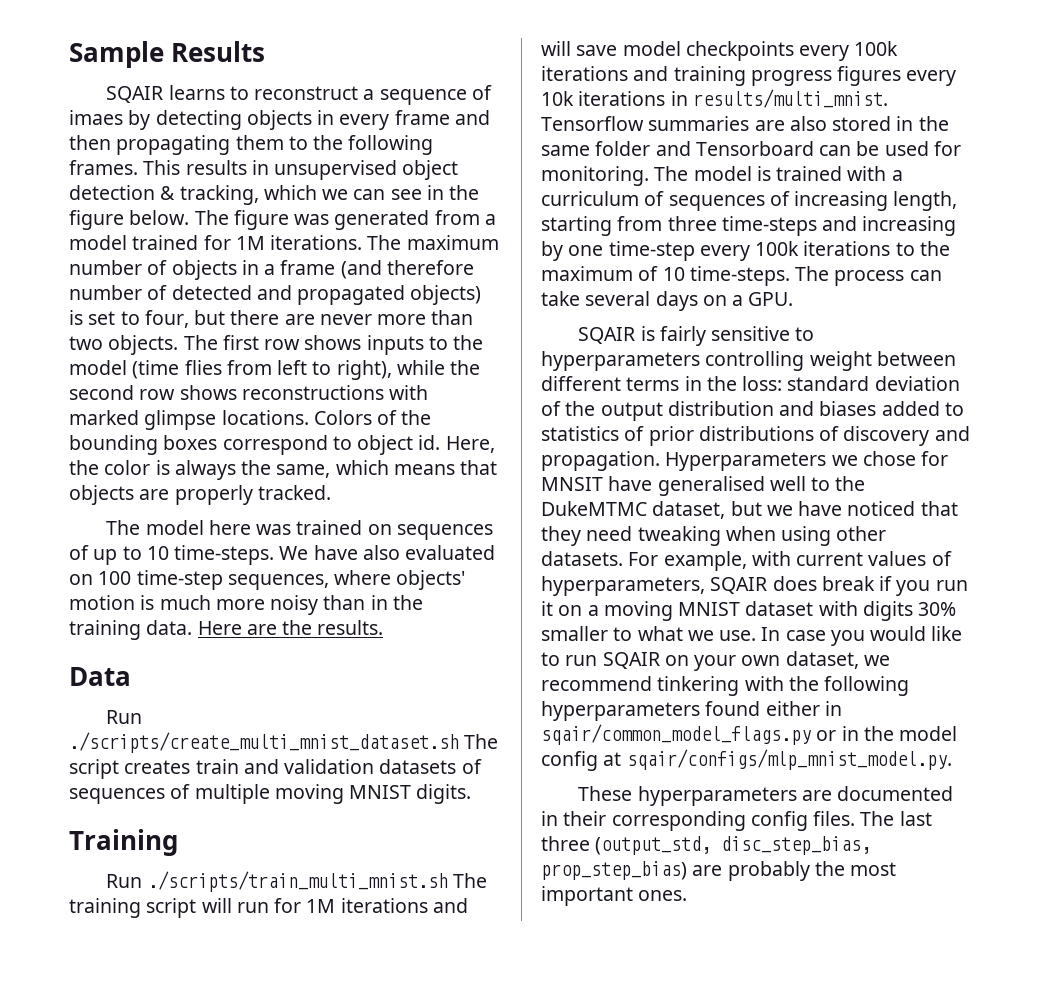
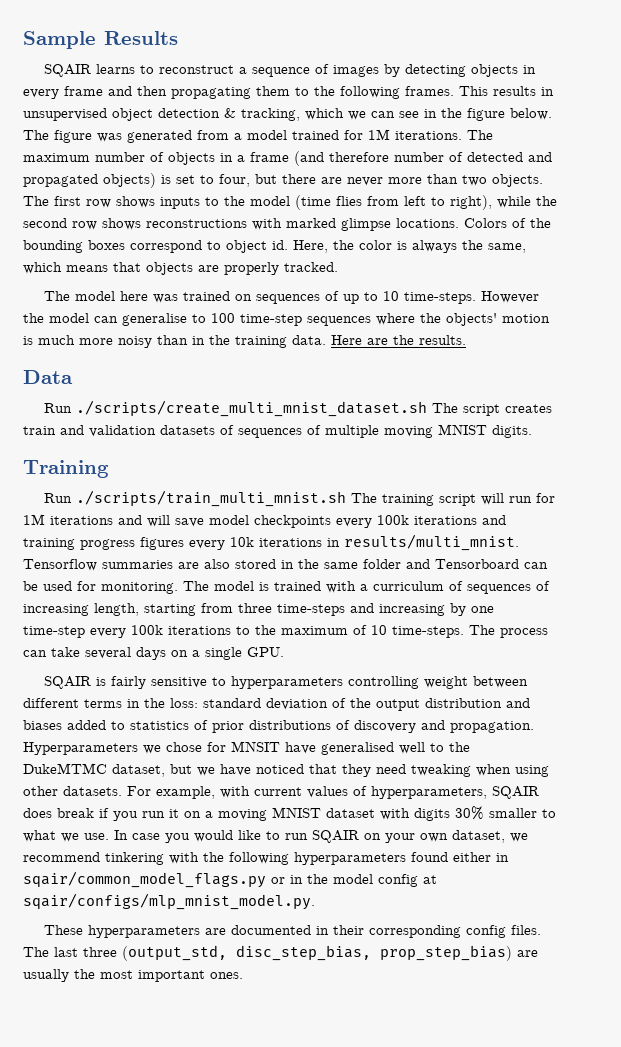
- SQAIR learns to reconstruct a sequence of imaes by detecting objects in every frame and then propagating them to the following frames.
+ SQAIR learns to reconstruct a sequence of images by detecting objects in every frame and then propagating them to the following frames.
- We have also evaluated on 100 time-step sequences, where objects' motion is much more noisy than in the training data.
+ However the model can generalise to 100 time-step sequences where the objects' motion is much more noisy than in the training data.
- The process can take several days on a GPU.
+ The process can take several days on a single GPU.
- The last three (output_std, disc_step_bias, prop_step_bias) are probably the most important ones.
+ The last three (output_std, disc_step_bias, prop_step_bias) are usually the most important ones.

